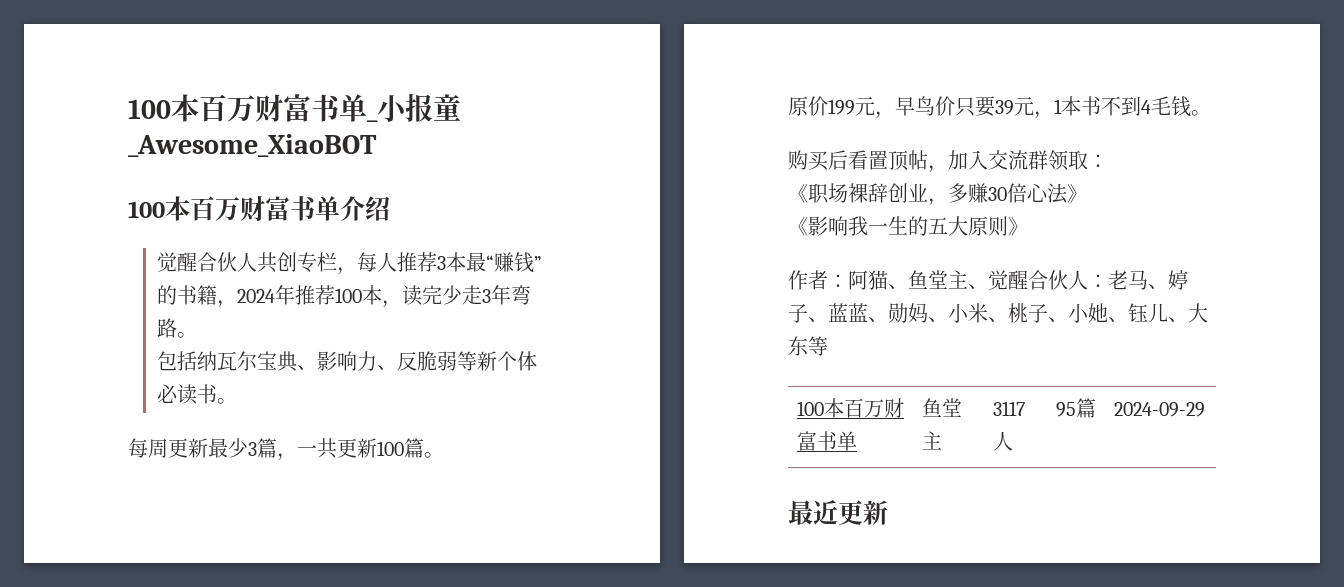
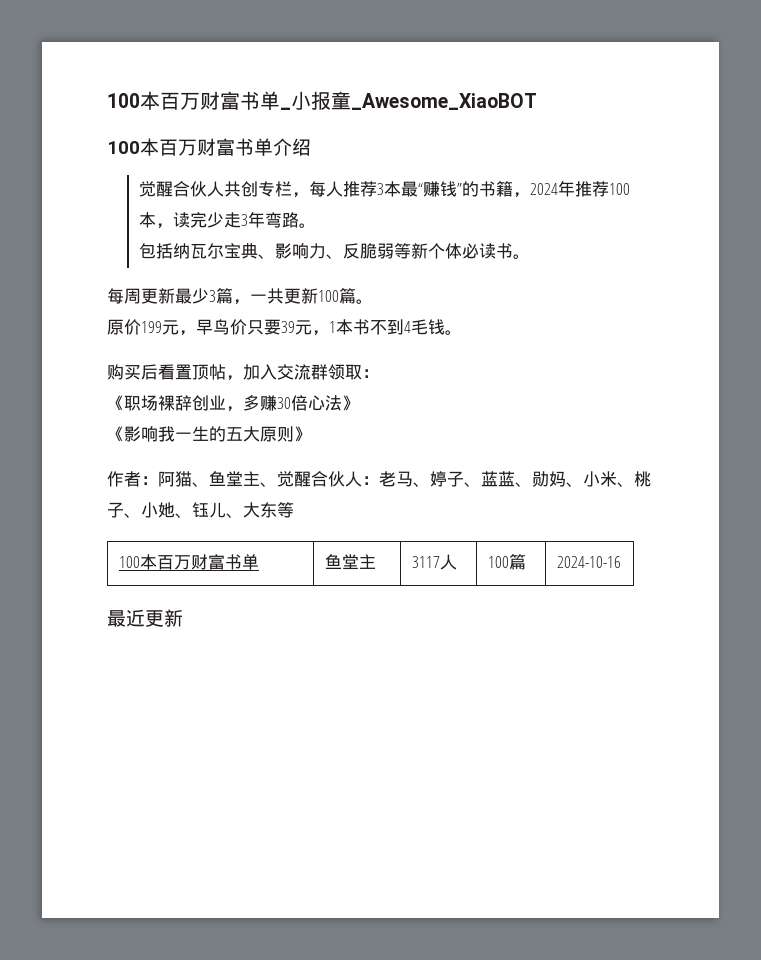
- 100本百万财富书单 | 鱼堂主 | 3117人 | 95篇 | 2024-09-29
+ 100本百万财富书单 | 鱼堂主 | 3117人 | 100篇 | 2024-10-16

